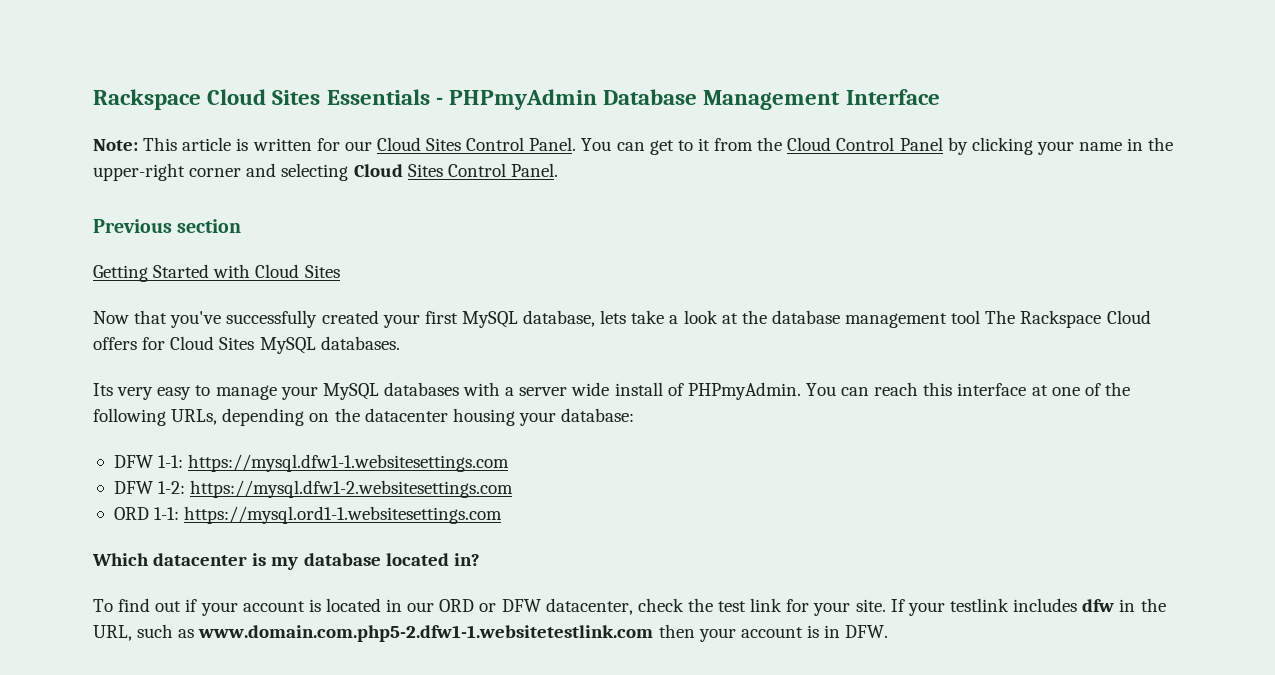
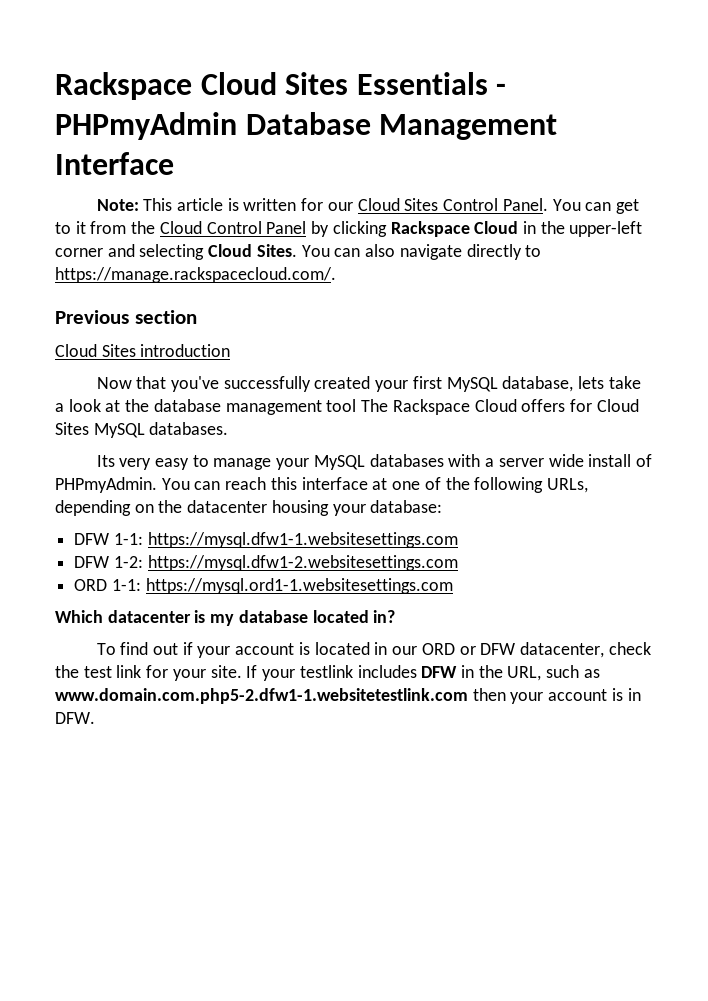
- You can get to it from the Cloud Control Panel by clicking your name in the upper-right corner and selecting Cloud Sites Control Panel.
+ You can get to it from the Cloud Control Panel by clicking Rackspace Cloud in the upper-left corner and selecting Cloud Sites. You can also navigate directly to https://manage.rackspacecloud.com/.
- Getting Started with Cloud Sites
+ Cloud Sites introduction
- If your testlink includes dfw in the URL, such as www.domain.com.php5-2.dfw1-1.websitetestlink.com then your account is in DFW.
+ If your testlink includes DFW in the URL, such as www.domain.com.php5-2.dfw1-1.websitetestlink.com then your account is in DFW.

